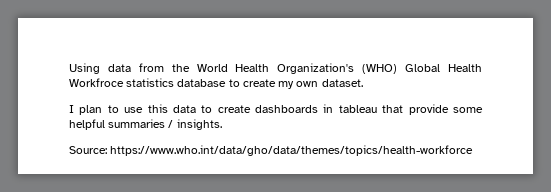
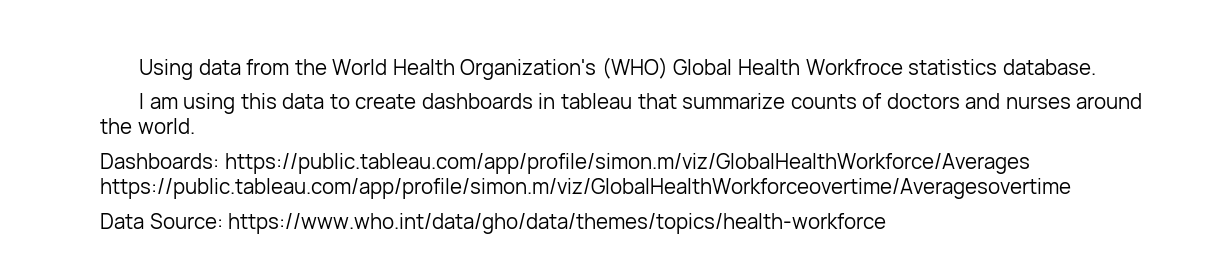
- Using data from the World Health Organization's (WHO) Global Health Workfroce statistics database to create my own dataset.
- I plan to use this data to create dashboards in tableau that provide some helpful summaries / insights.
- Source: https://www.who.int/data/gho/data/themes/topics/health-workforce
+ Using data from the World Health Organization's (WHO) Global Health Workfroce statistics database.
+ I am using this data to create dashboards in tableau that summarize counts of doctors and nurses around the world.
+ Dashboards: https://public.tableau.com/app/profile/simon.m/viz/GlobalHealthWorkforce/Averages https://public.tableau.com/app/profile/simon.m/viz/GlobalHealthWorkforceovertime/Averagesovertime
+ Data Source: https://www.who.int/data/gho/data/themes/topics/health-workforce

